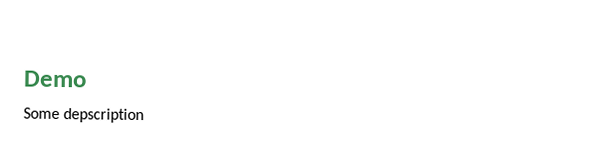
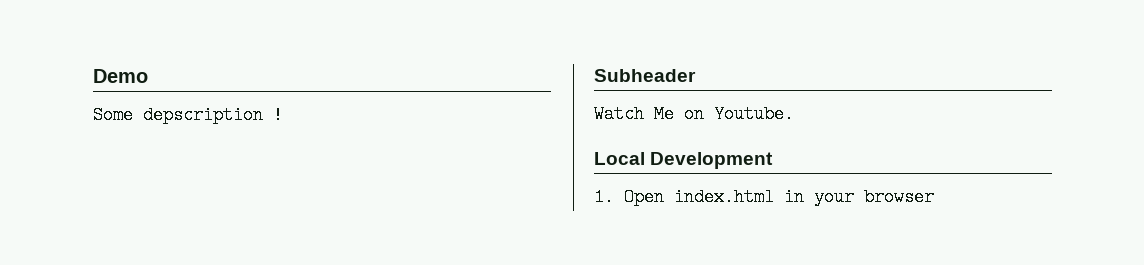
- Some depscription
+ Some depscription !
+ Subheader
+ Watch Me on Youtube.
+ Local Development
+ 1. Open index.html in your browser

